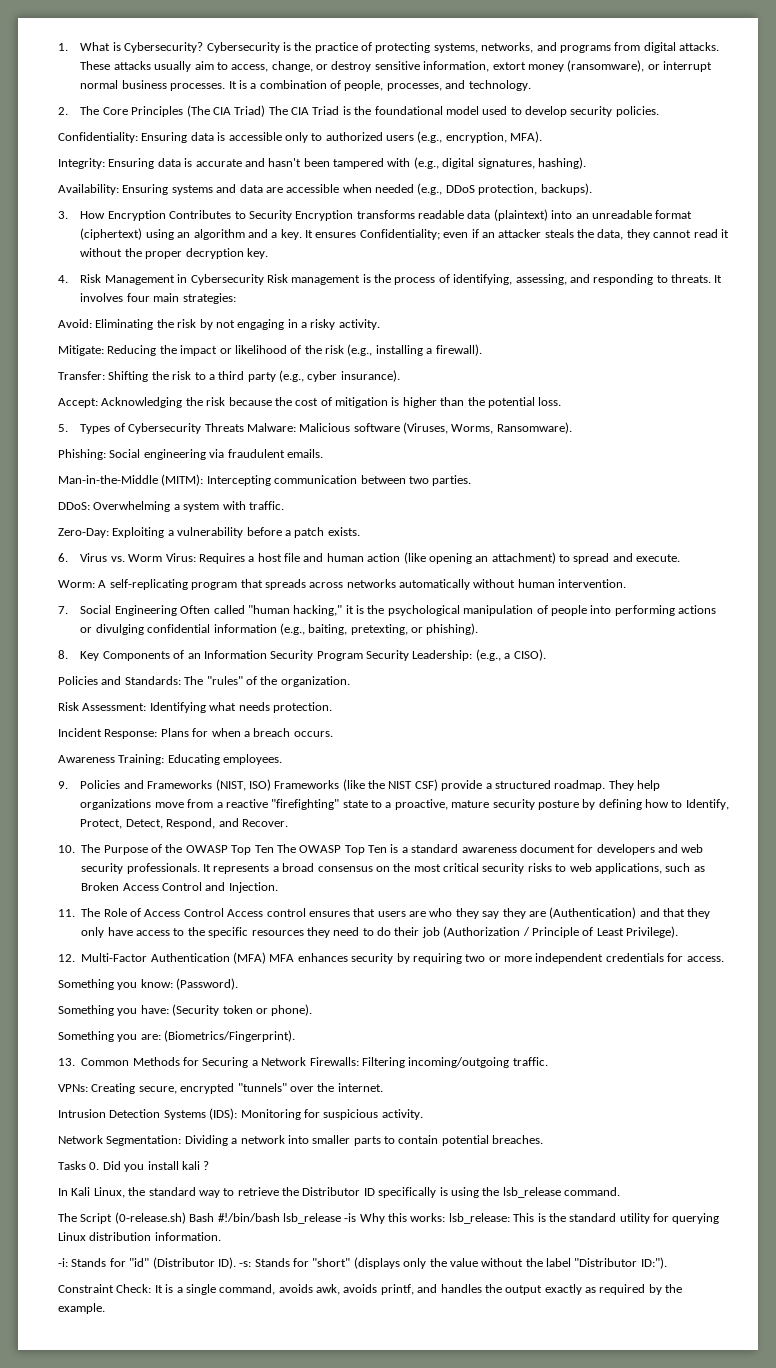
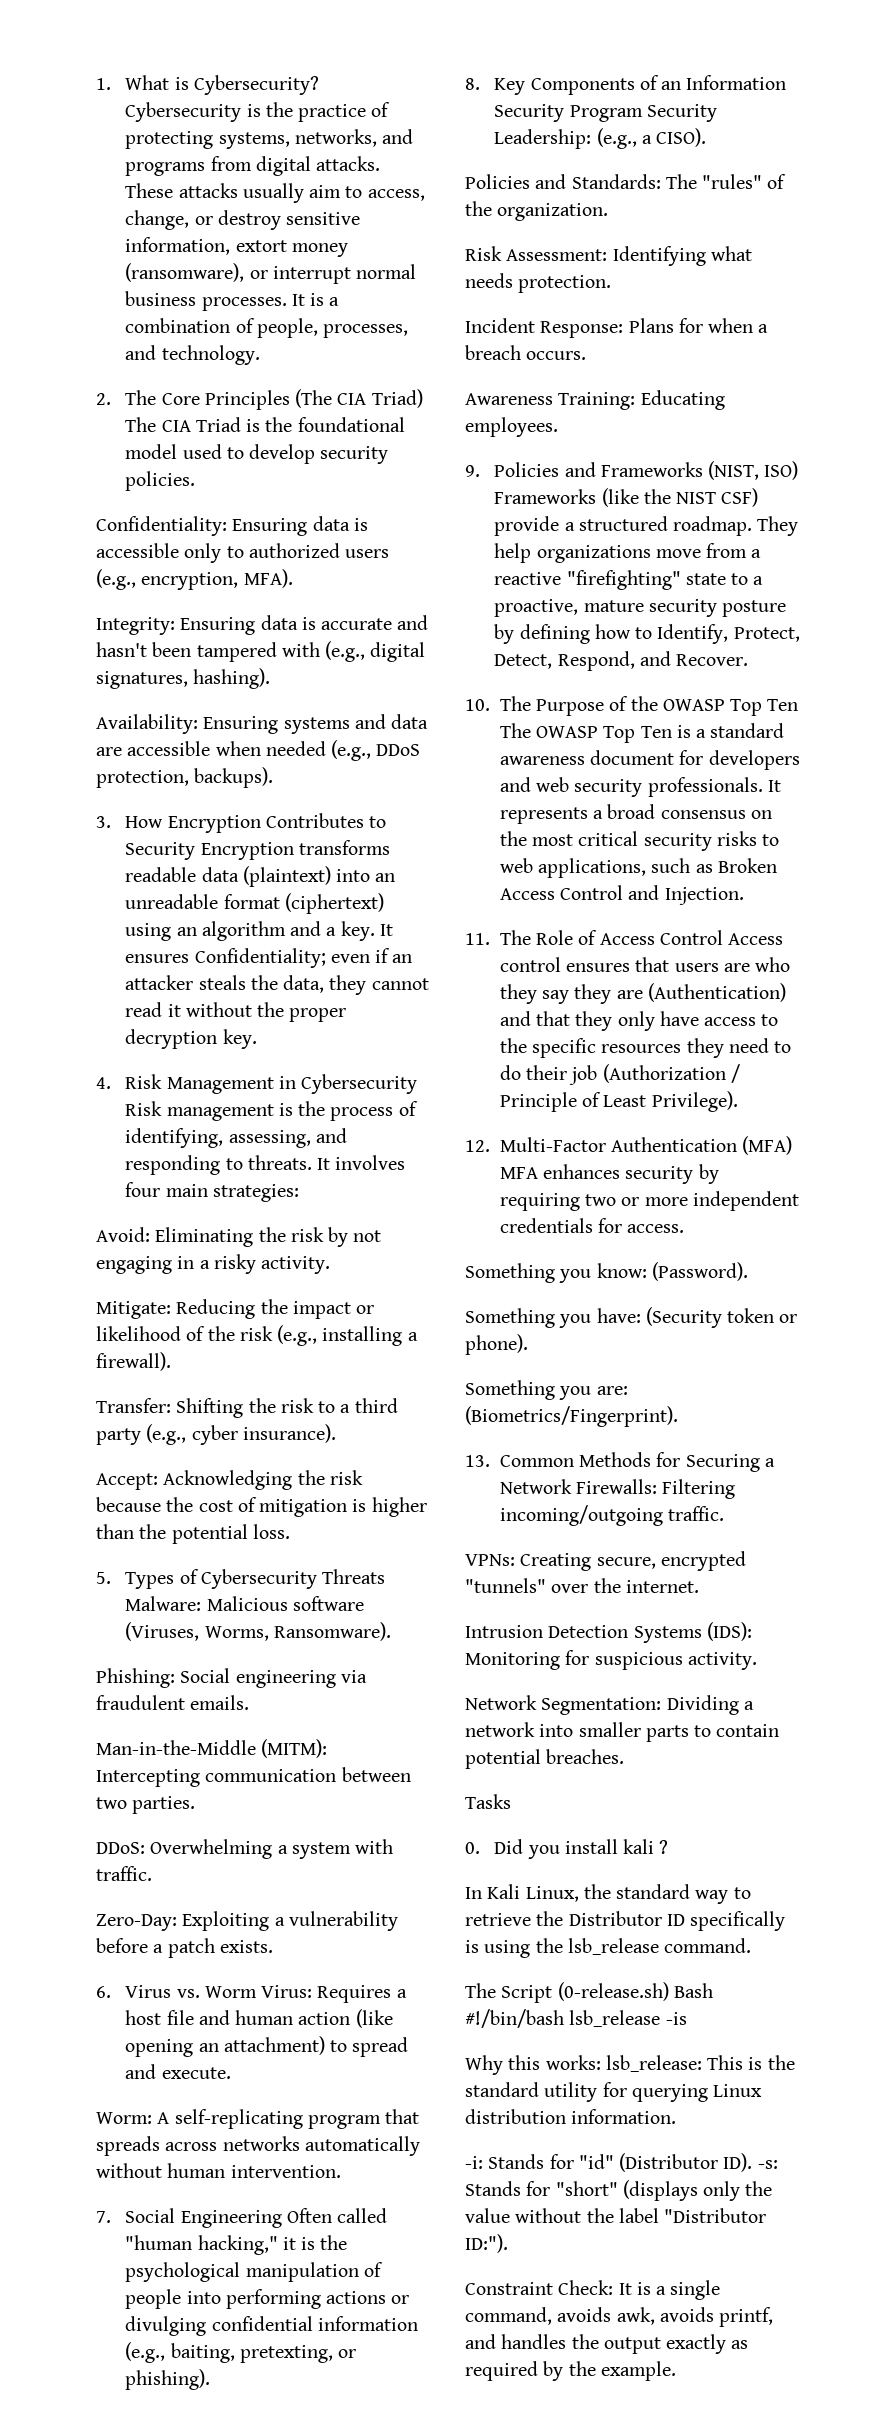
- Tasks 0. Did you install kali ?
+ Tasks
+ 0. Did you install kali ?
- The Script (0-release.sh) Bash #!/bin/bash lsb_release -is Why this works: lsb_release: This is the standard utility for querying Linux distribution information.
+ The Script (0-release.sh) Bash #!/bin/bash lsb_release -is
+ Why this works: lsb_release: This is the standard utility for querying Linux distribution information.

